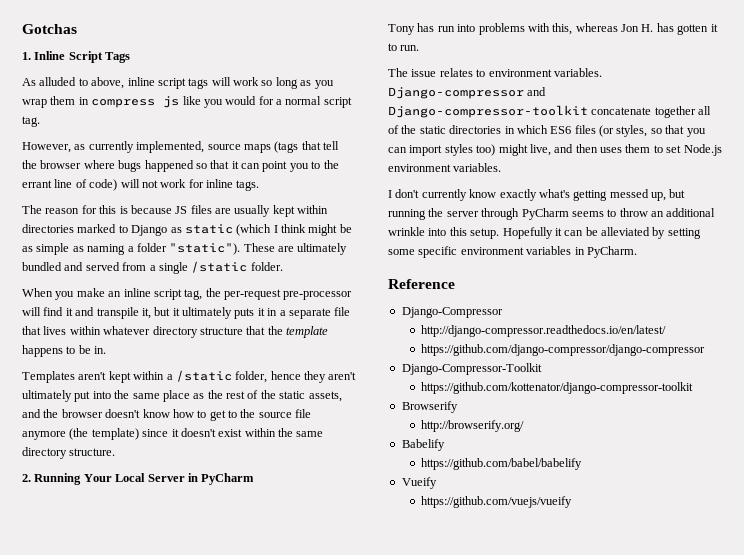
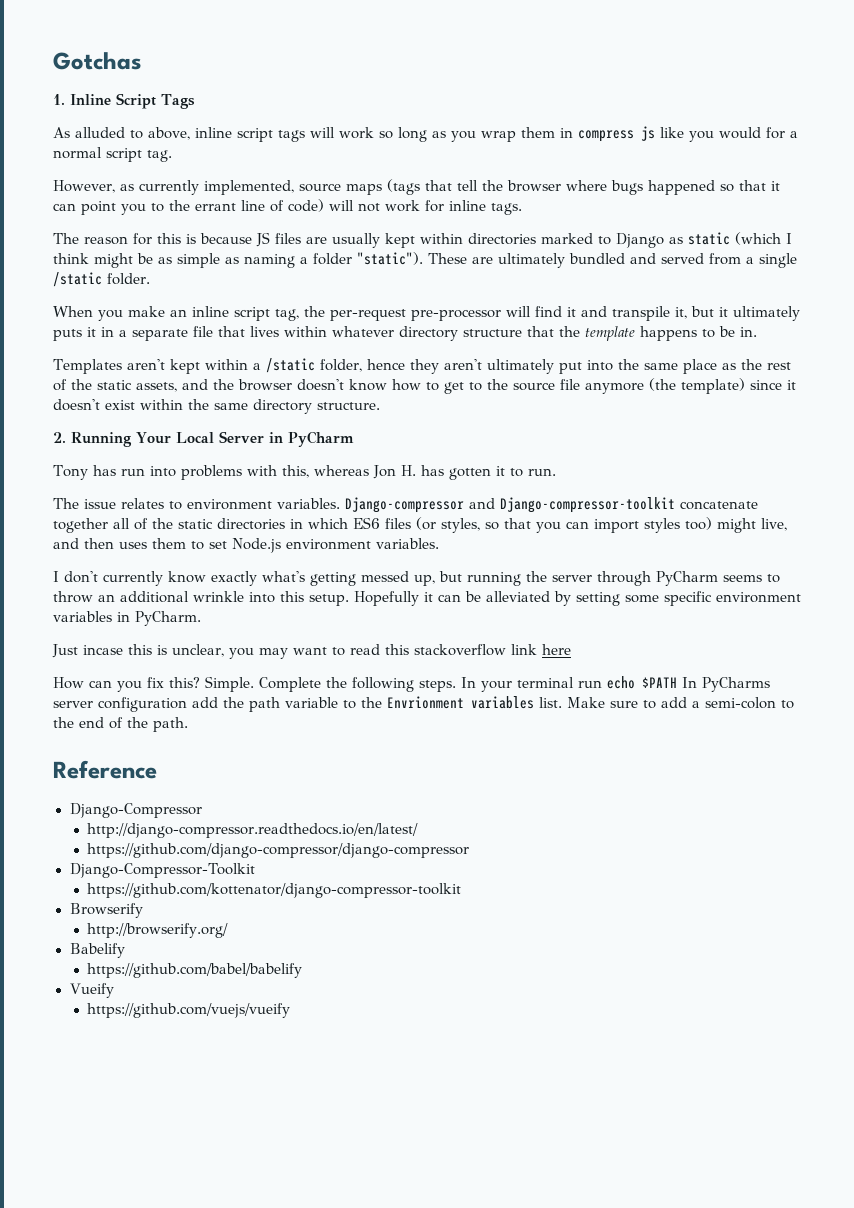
+ Just incase this is unclear, you may want to read this stackoverflow link here
+ How can you fix this? Simple. Complete the following steps. In your terminal run echo $PATH In PyCharms server configuration add the path variable to the Envrionment variables list. Make sure to add a semi-colon to the end of the path.

